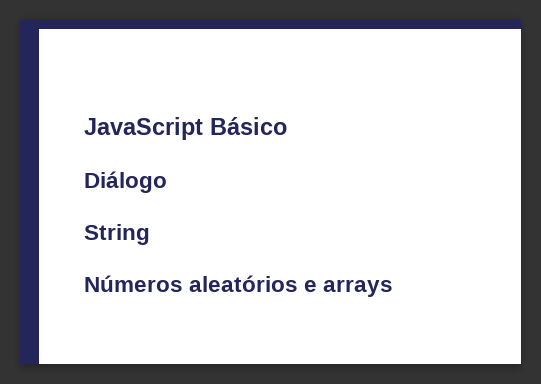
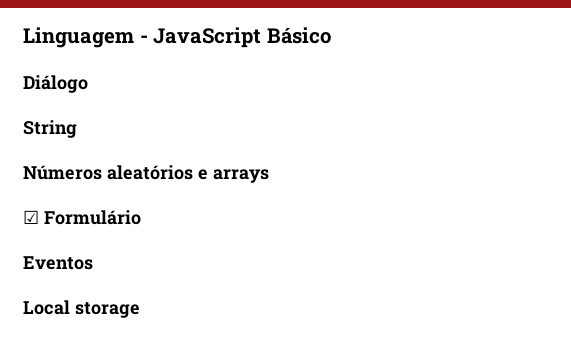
- JavaScript Básico
+ Linguagem - JavaScript Básico
+ ☑ Formulário
+ Eventos
+ Local storage

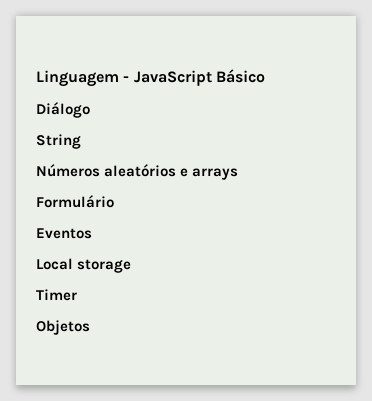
- ☑ Formulário
+ Formulário
+ Timer
+ Objetos

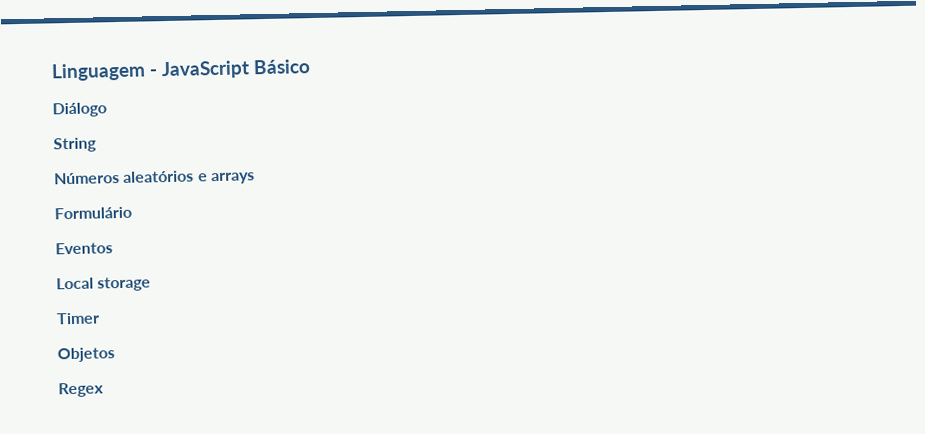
+ Regex

